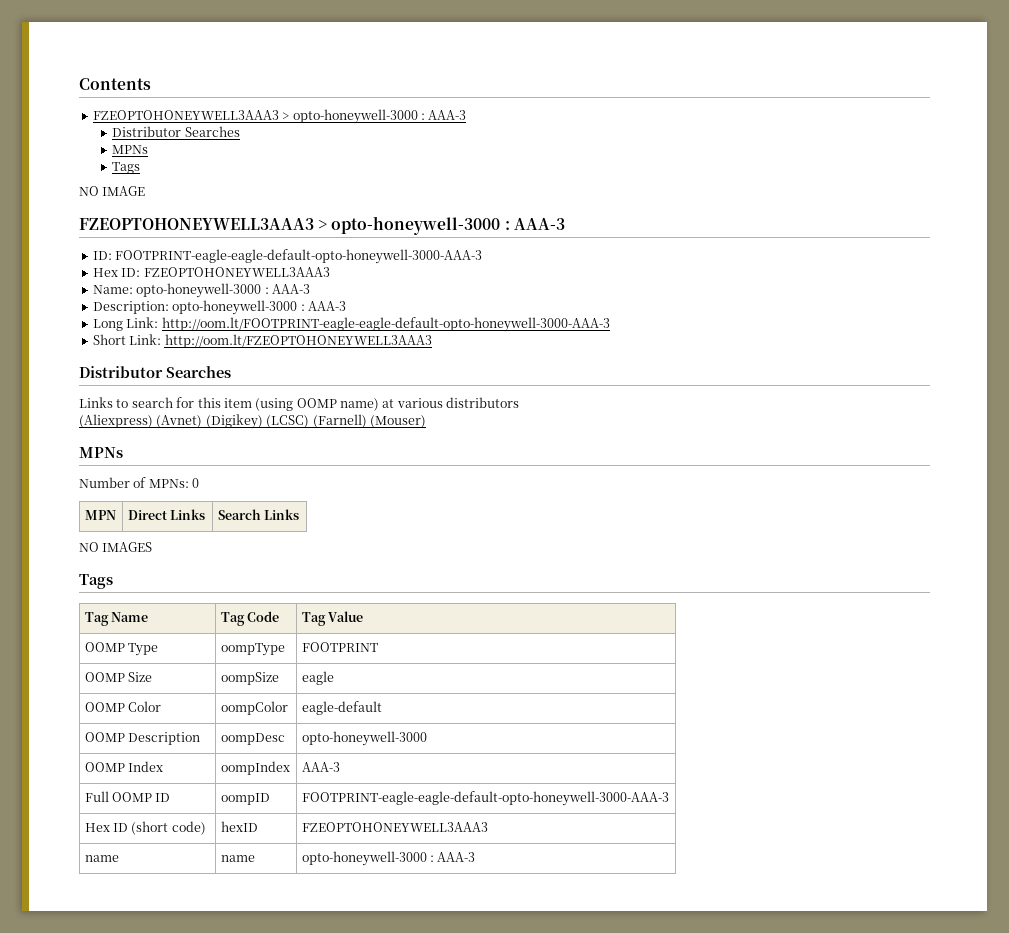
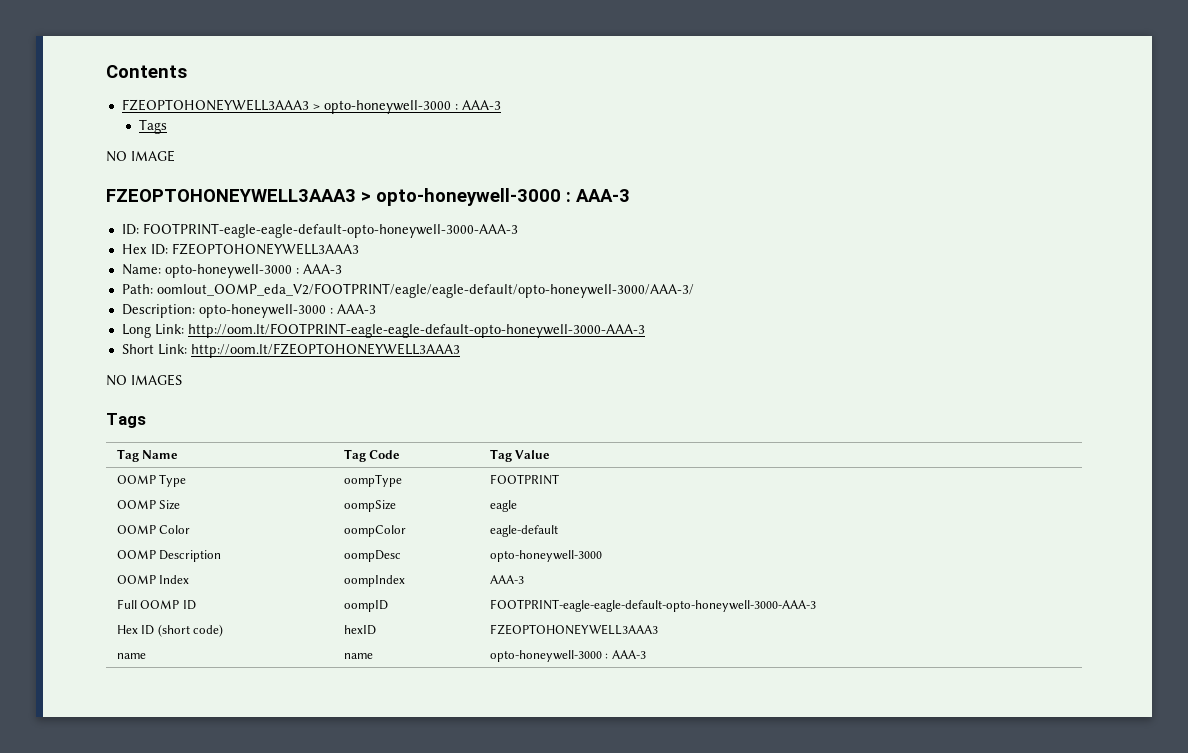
  Contents
  FZEOPTOHONEYWELL3AAA3 > opto-honeywell-3000 : AAA-3
- Distributor Searches
- MPNs
+ Path: oomlout_OOMP_eda_V2/FOOTPRINT/eagle/eagle-default/opto-honeywell-3000/AAA-3/
  Short Link: http://oom.lt/FZEOPTOHONEYWELL3AAA3
- Distributor Searches
- Links to search for this item (using OOMP name) at various distributors
- (Aliexpress) (Avnet) (Digikey) (LCSC) (Farnell) (Mouser)
- MPNs
- Number of MPNs: 0
- MPN | Direct Links | Search Links

